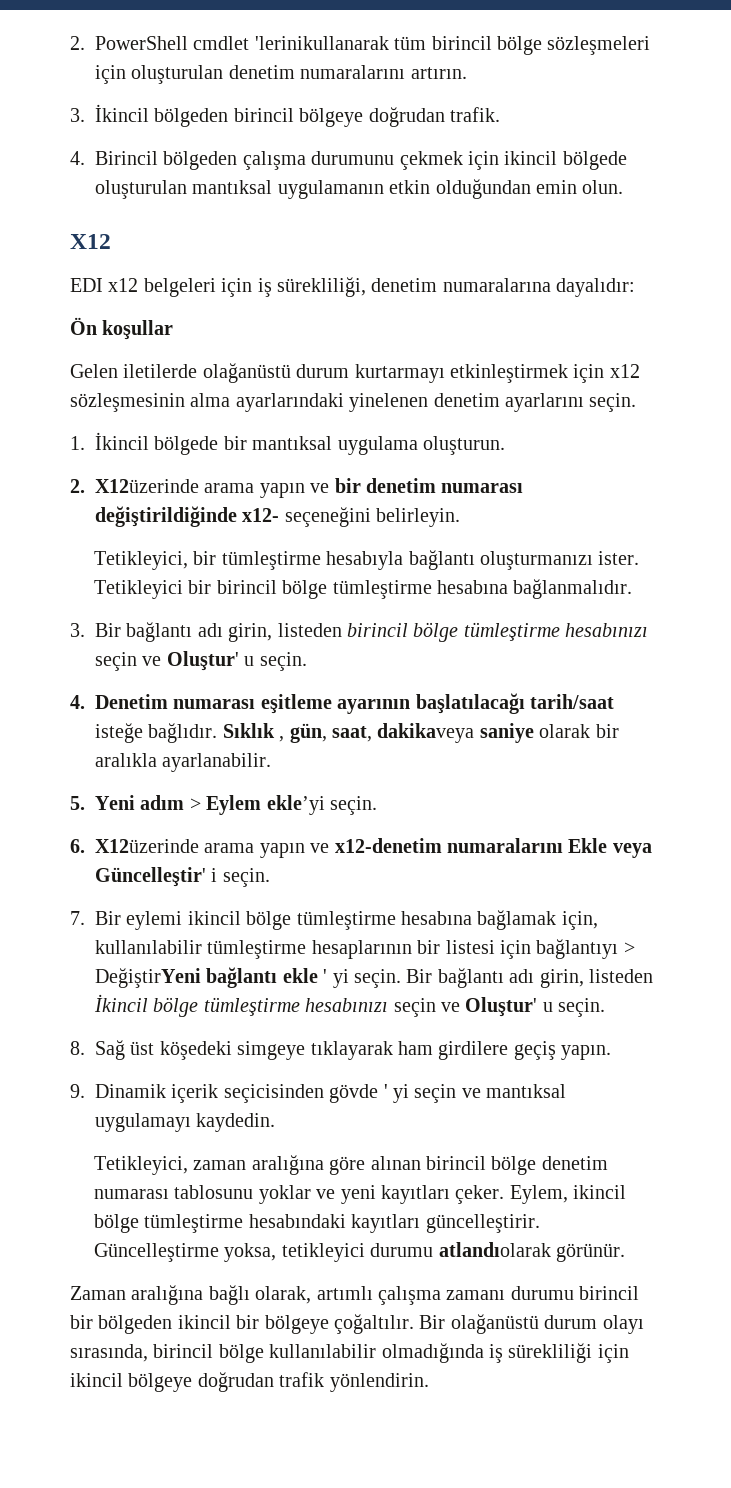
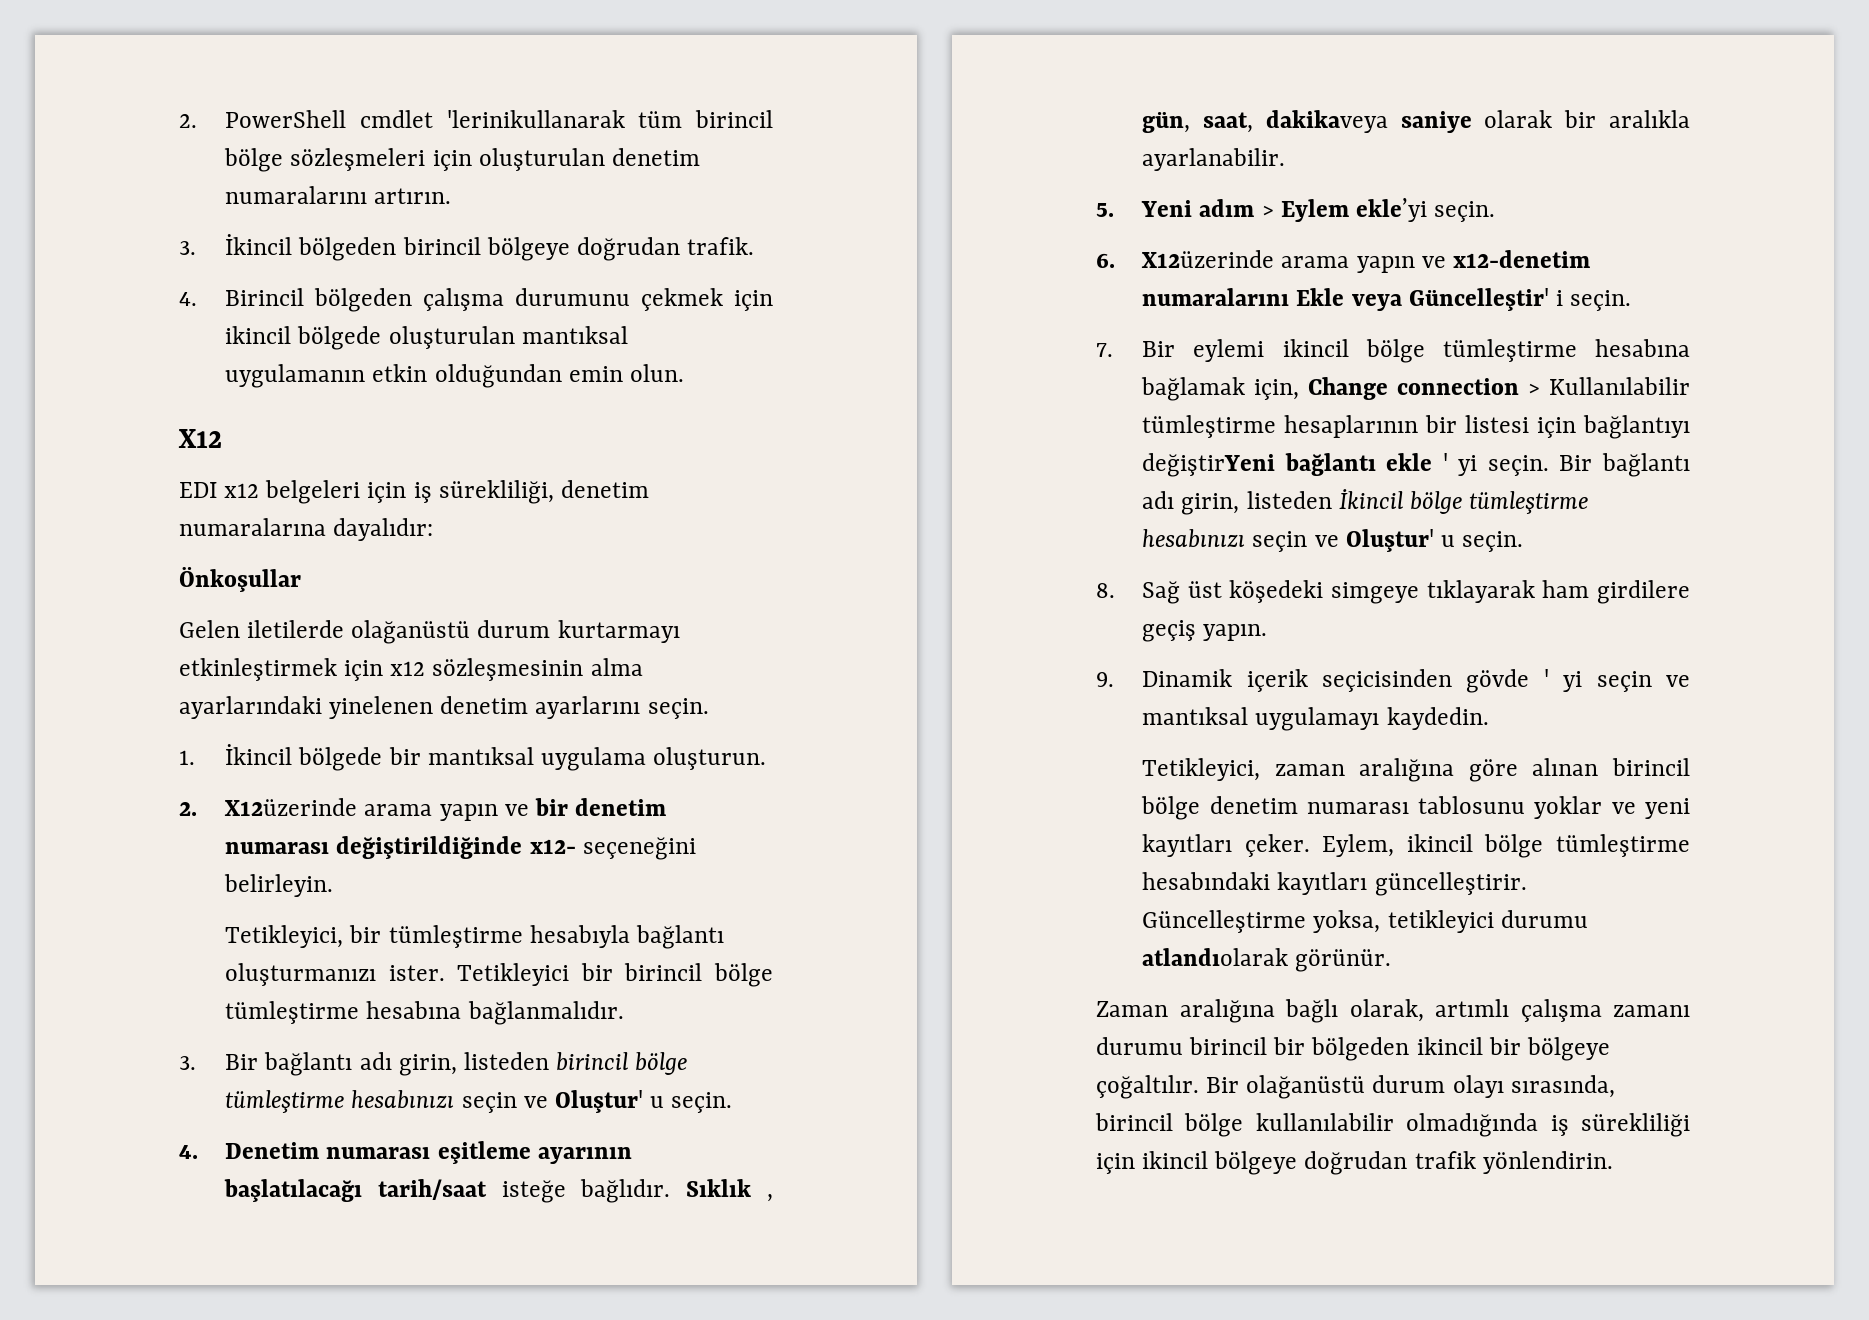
- Ön koşullar
+ Önkoşullar
- 7. Bir eylemi ikincil bölge tümleştirme hesabına bağlamak için, kullanılabilir tümleştirme hesaplarının bir listesi için bağlantıyı > DeğiştirYeni bağlantı ekle ' yi seçin.
+ 7. Bir eylemi ikincil bölge tümleştirme hesabına bağlamak için, Change connection > Kullanılabilir tümleştirme hesaplarının bir listesi için bağlantıyı değiştirYeni bağlantı ekle ' yi seçin.

